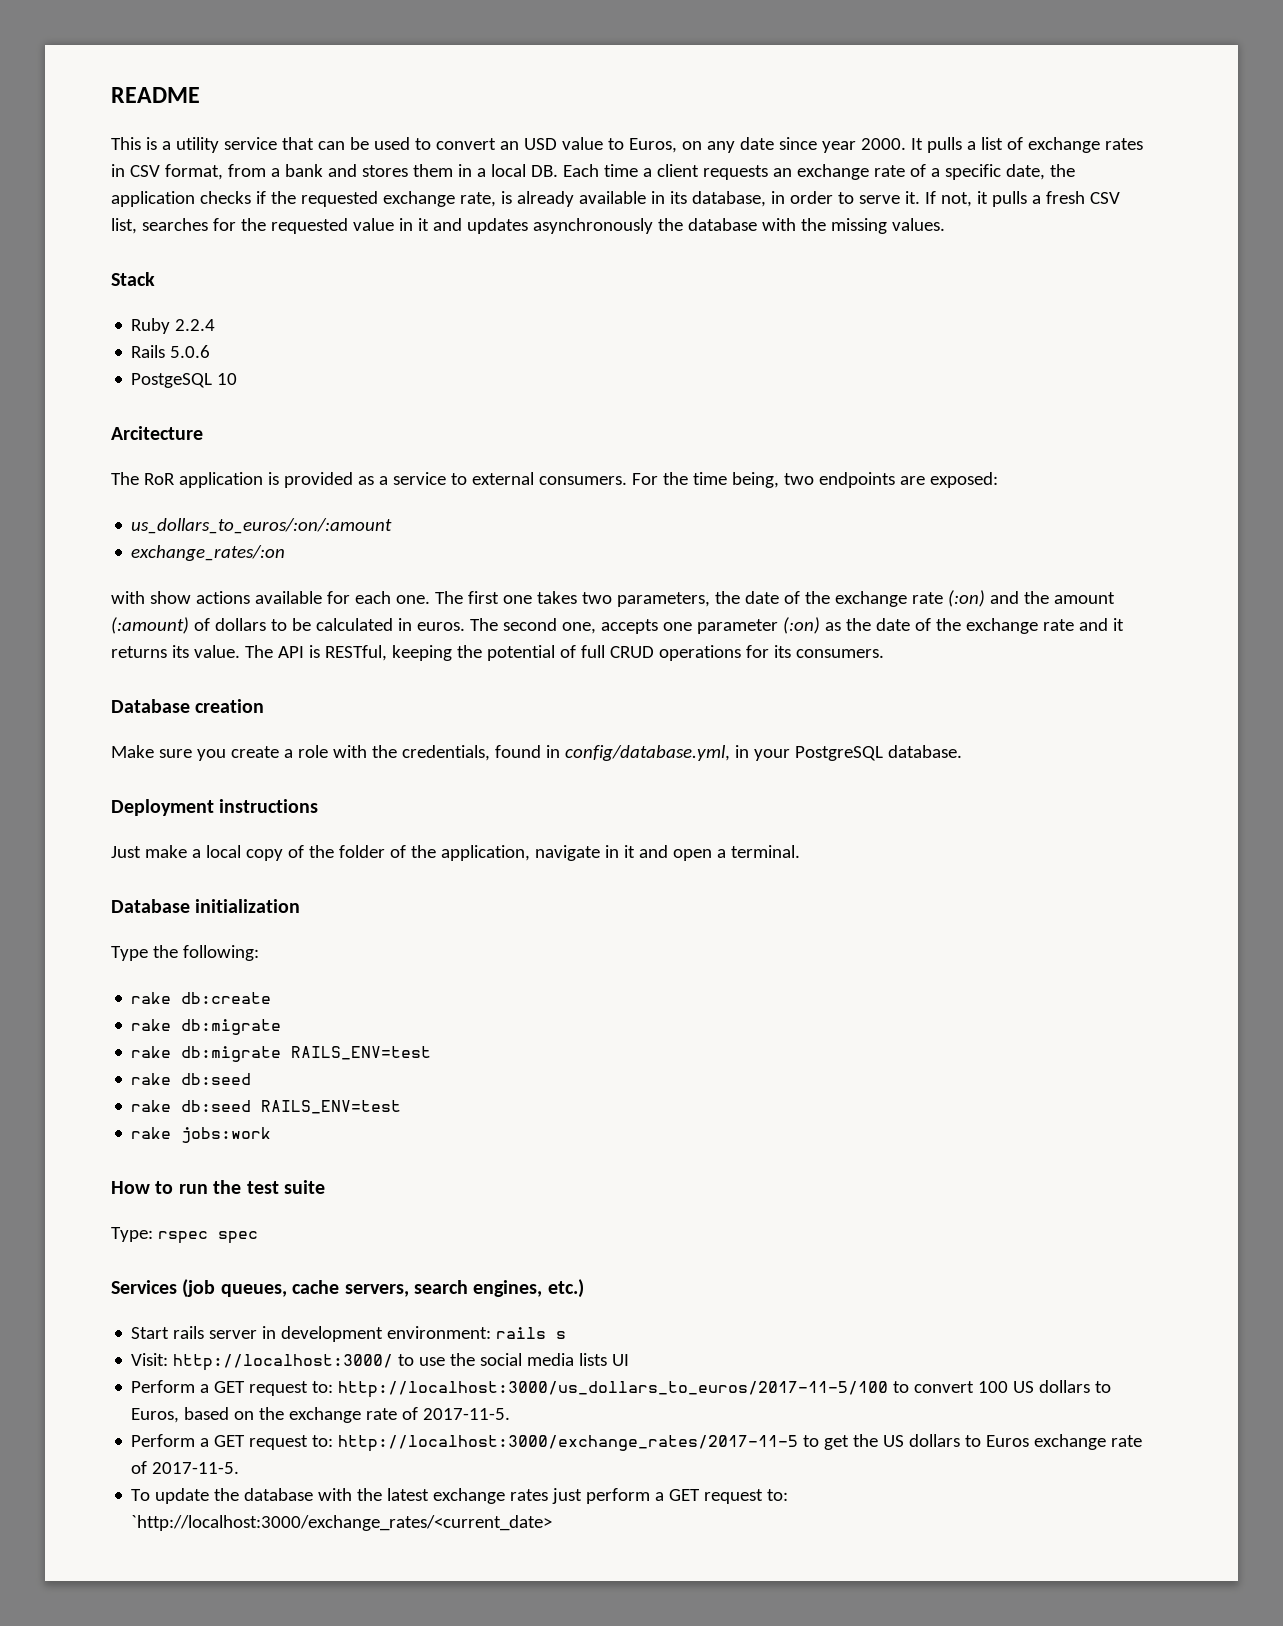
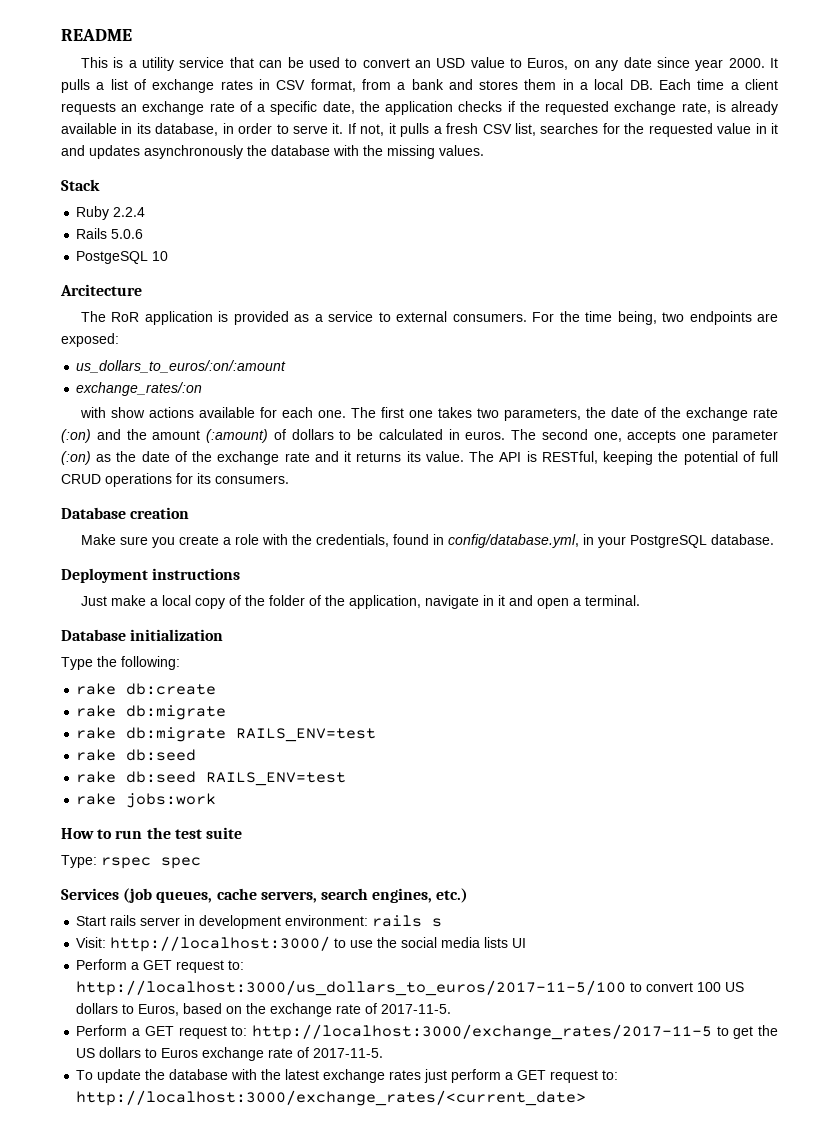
- To update the database with the latest exchange rates just perform a GET request to: `http://localhost:3000/exchange_rates/<current_date>
+ To update the database with the latest exchange rates just perform a GET request to: http://localhost:3000/exchange_rates/<current_date>

